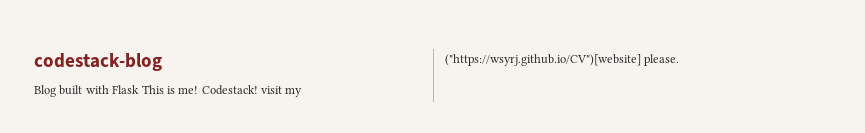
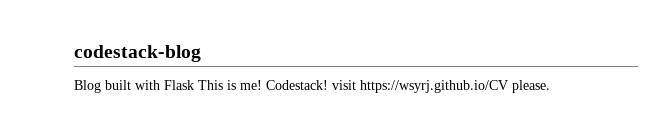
- Codestack! visit my ("https://wsyrj.github.io/CV")[website] please.
+ Codestack! visit https://wsyrj.github.io/CV please.

